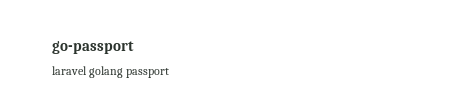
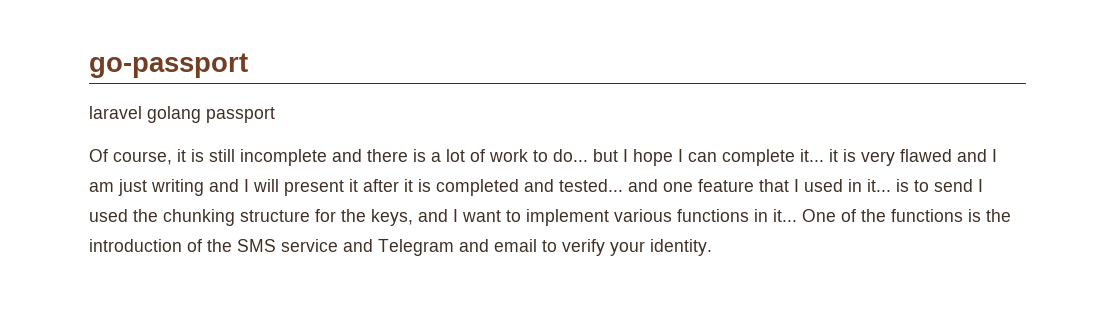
+ Of course, it is still incomplete and there is a lot of work to do... but I hope I can complete it... it is very flawed and I am just writing and I will present it after it is completed and tested... and one feature that I used in it... is to send I used the chunking structure for the keys, and I want to implement various functions in it... One of the functions is the introduction of the SMS service and Telegram and email to verify your identity.

